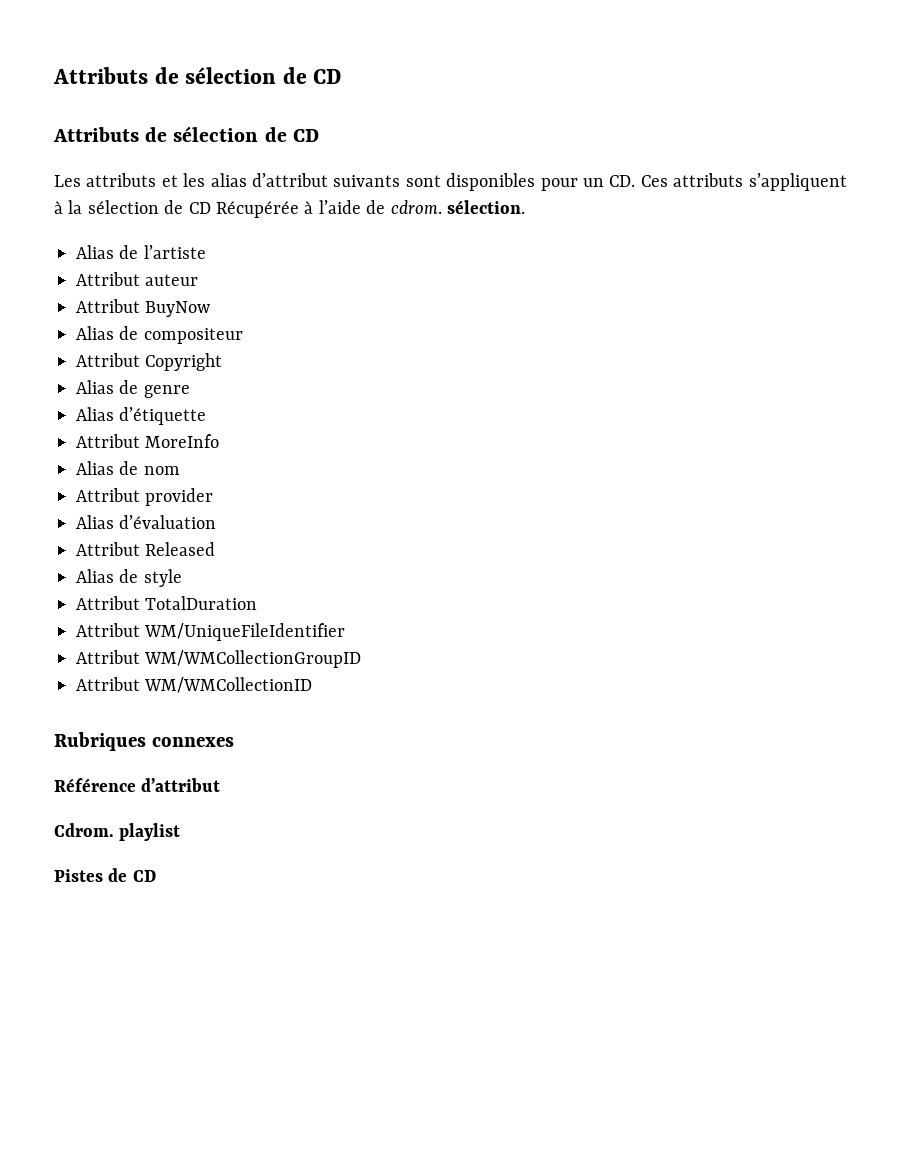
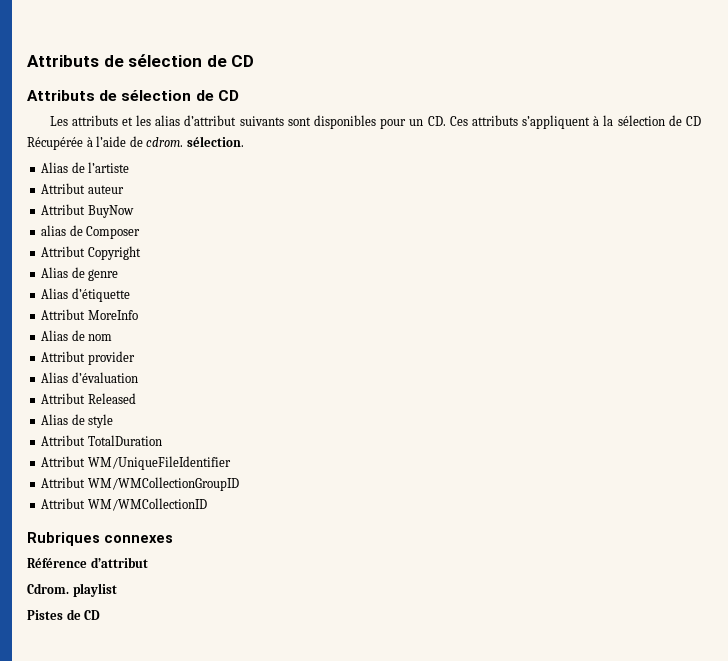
- Alias de compositeur
+ alias de Composer

